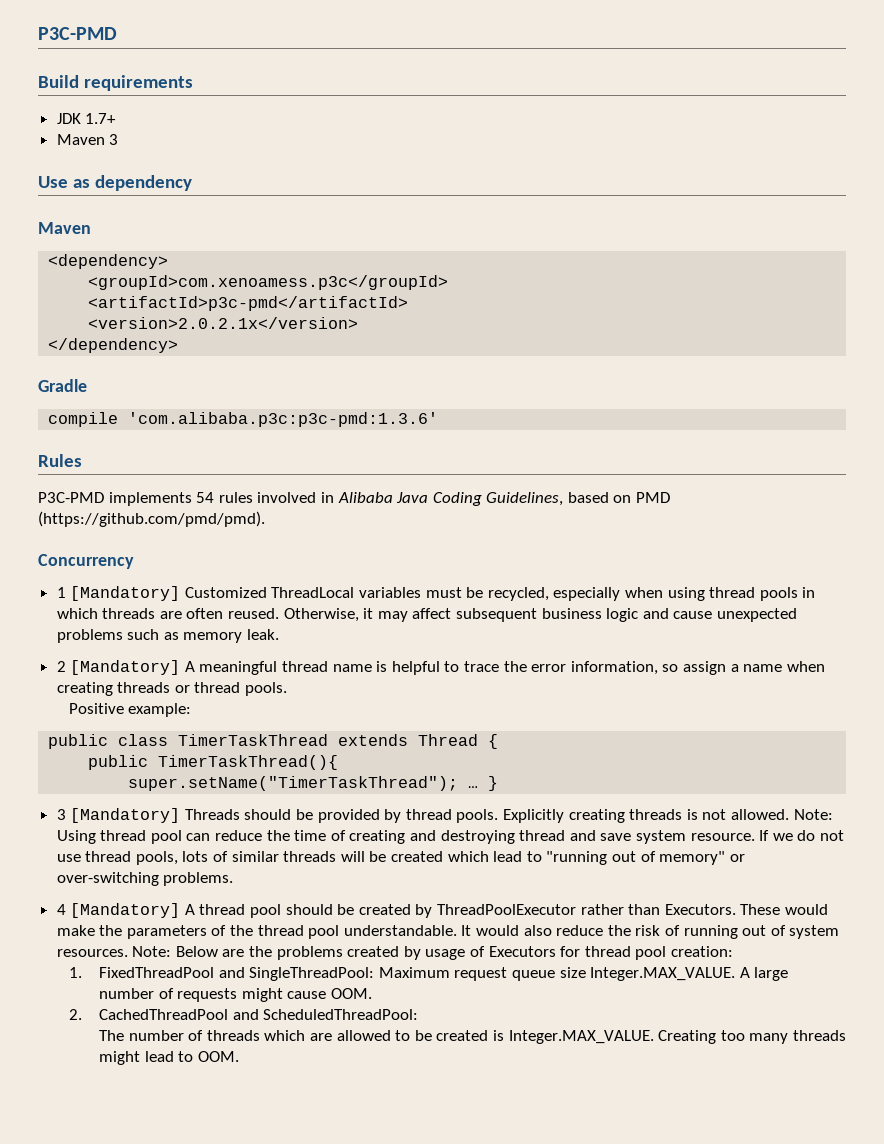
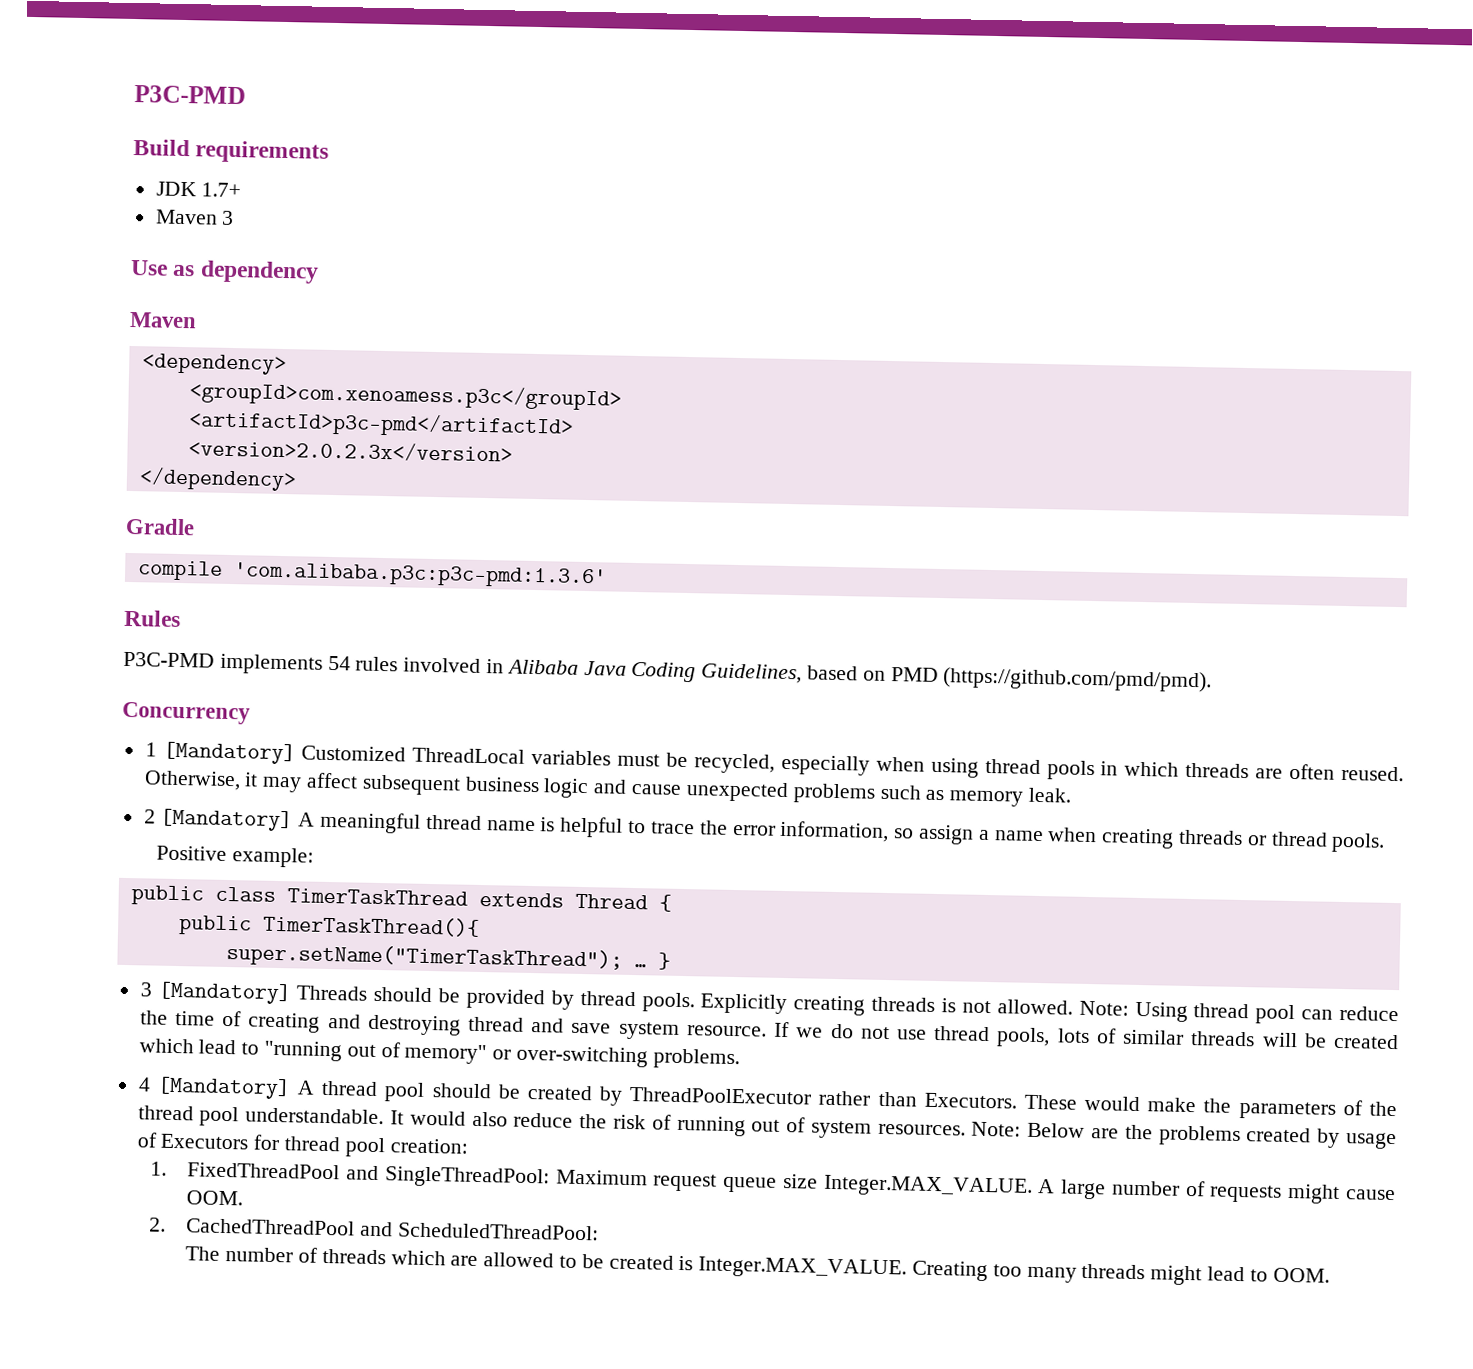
- <version>2.0.2.1x</version>
+ <version>2.0.2.3x</version>

